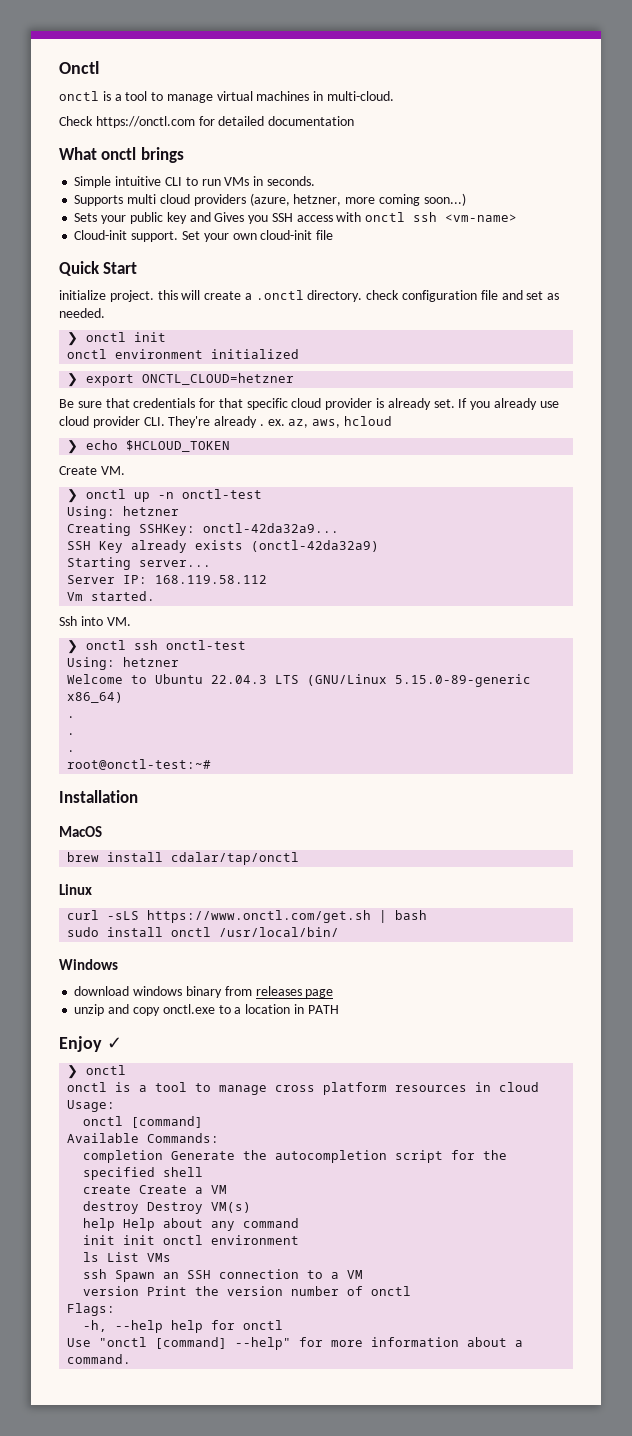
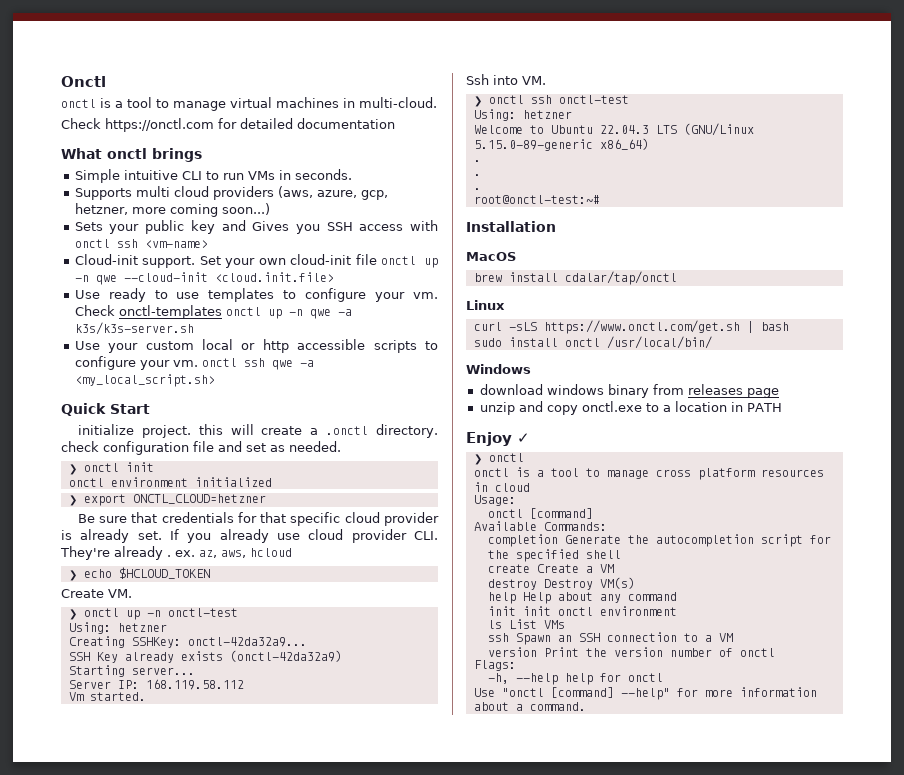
- Supports multi cloud providers (azure, hetzner, more coming soon...)
+ Supports multi cloud providers (aws, azure, gcp, hetzner, more coming soon...)
- Set your own cloud-init file
+ Set your own cloud-init file onctl up -n qwe --cloud-init <cloud.init.file>
+ Use ready to use templates to configure your vm. Check onctl-templates onctl up -n qwe -a k3s/k3s-server.sh
+ Use your custom local or http accessible scripts to configure your vm. onctl ssh qwe -a <my_local_script.sh>

